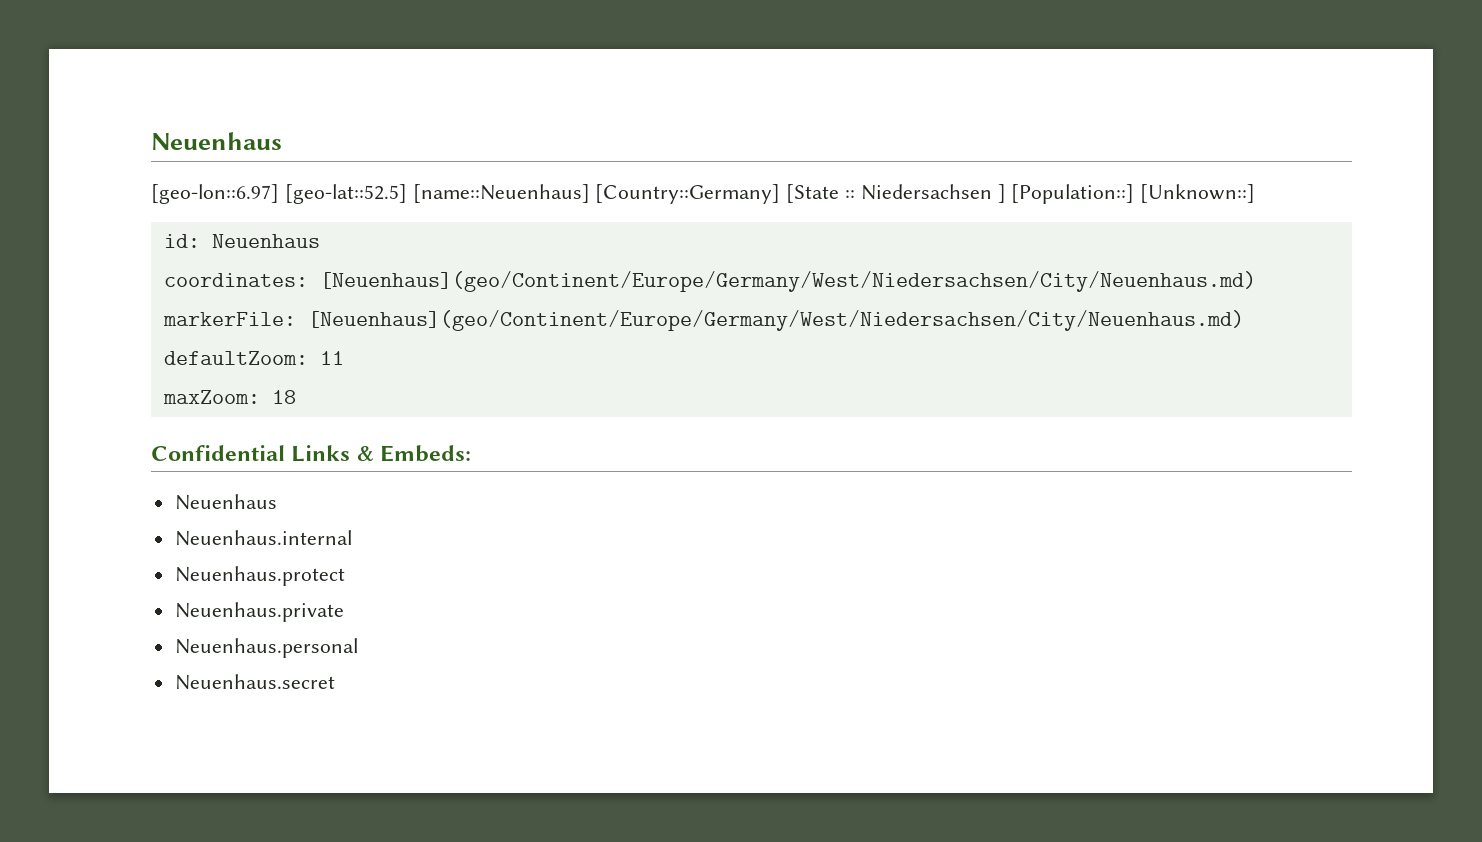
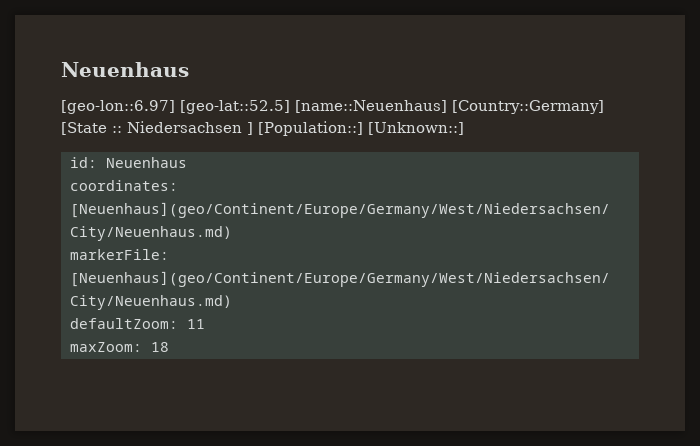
- Confidential Links & Embeds:
- Neuenhaus
- Neuenhaus.internal
- Neuenhaus.protect
- Neuenhaus.private
- Neuenhaus.personal
- Neuenhaus.secret

